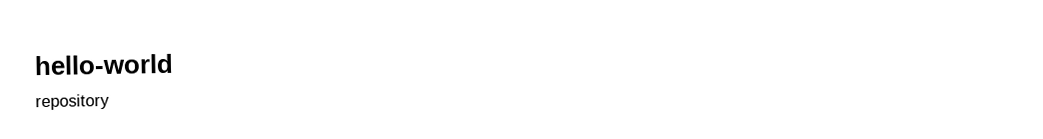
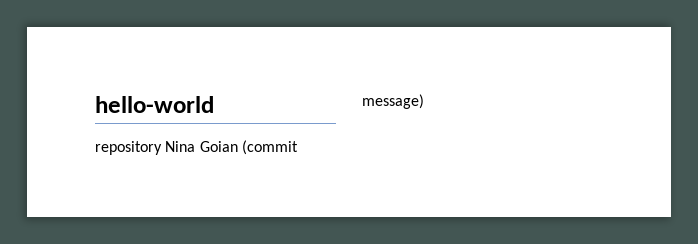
- repository
+ repository Nina Goian (commit message)

